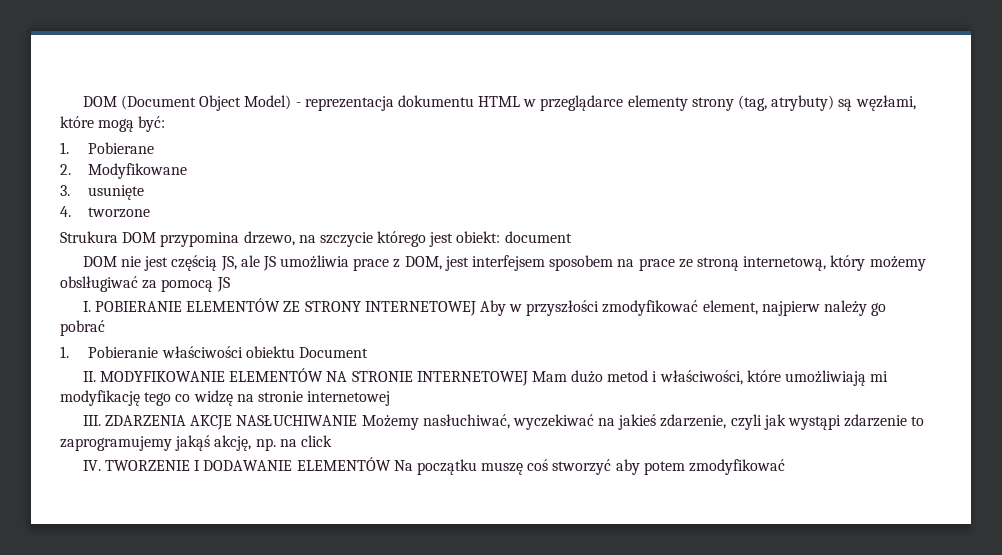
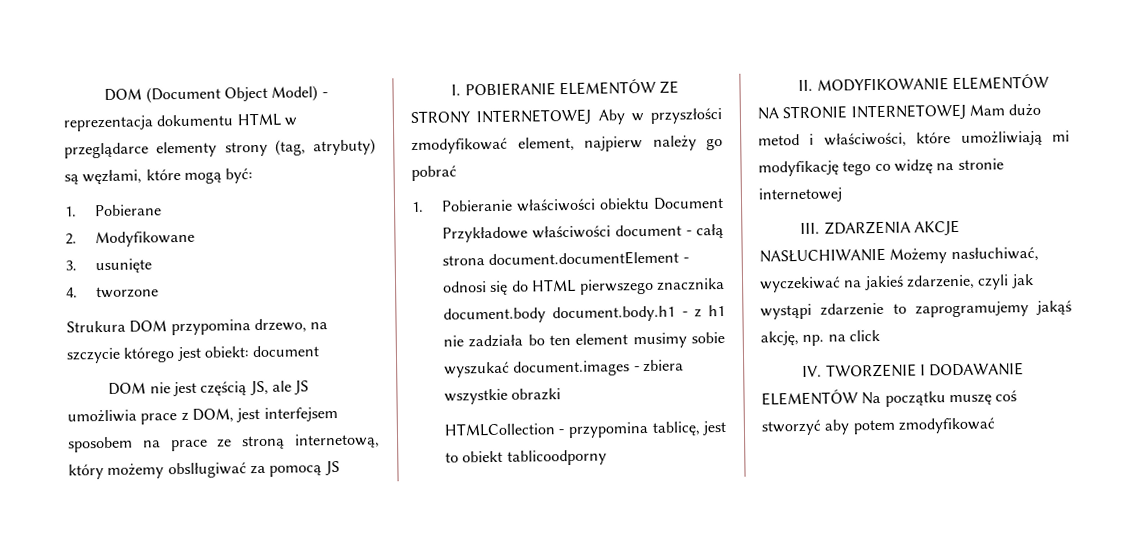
- 1. Pobieranie właściwości obiektu Document
+ 1. Pobieranie właściwości obiektu Document Przykładowe właściwości document - całą strona document.documentElement - odnosi się do HTML pierwszego znacznika document.body document.body.h1 - z h1 nie zadziała bo ten element musimy sobie wyszukać document.images - zbiera wszystkie obrazki
+ HTMLCollection - przypomina tablicę, jest to obiekt tablicoodporny

